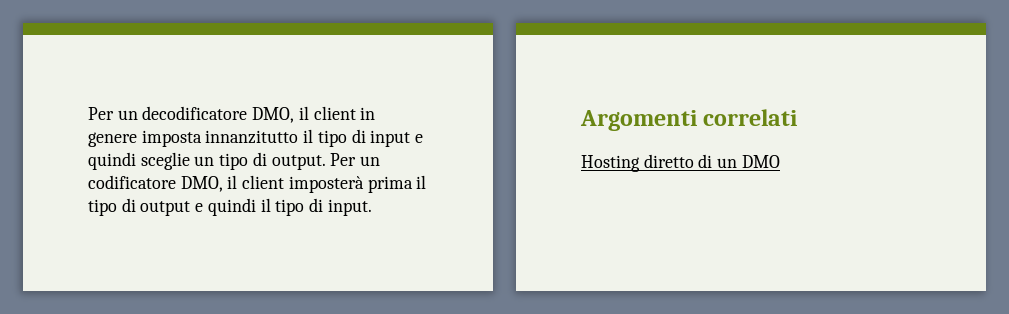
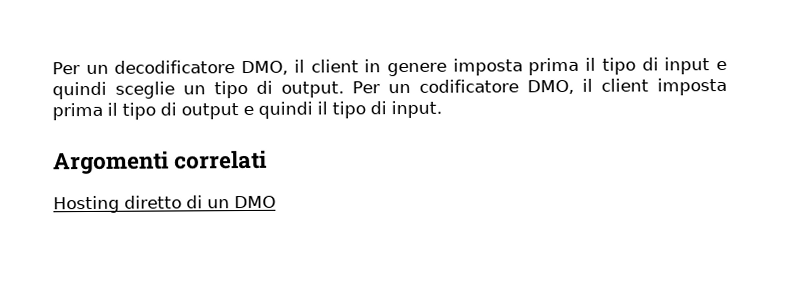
- Per un decodificatore DMO, il client in genere imposta innanzitutto il tipo di input e quindi sceglie un tipo di output.
+ Per un decodificatore DMO, il client in genere imposta prima il tipo di input e quindi sceglie un tipo di output.
- Per un codificatore DMO, il client imposterà prima il tipo di output e quindi il tipo di input.
+ Per un codificatore DMO, il client imposta prima il tipo di output e quindi il tipo di input.

